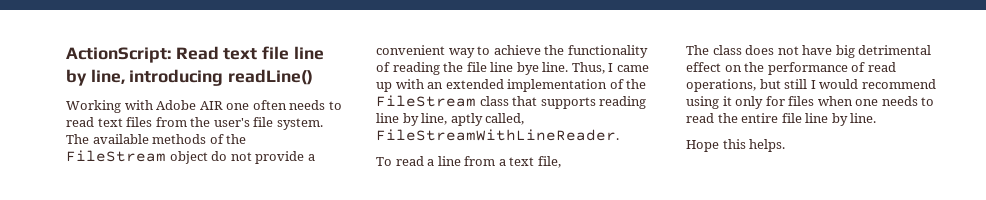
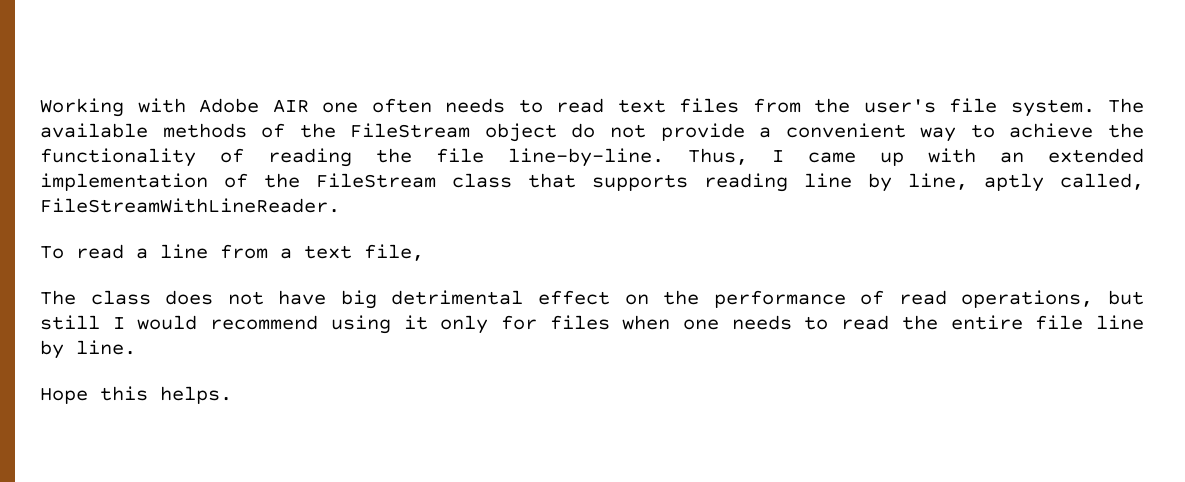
- ActionScript: Read text file line by line, introducing readLine()
- The available methods of the FileStream object do not provide a convenient way to achieve the functionality of reading the file line bye line.
+ The available methods of the FileStream object do not provide a convenient way to achieve the functionality of reading the file line-by-line.

